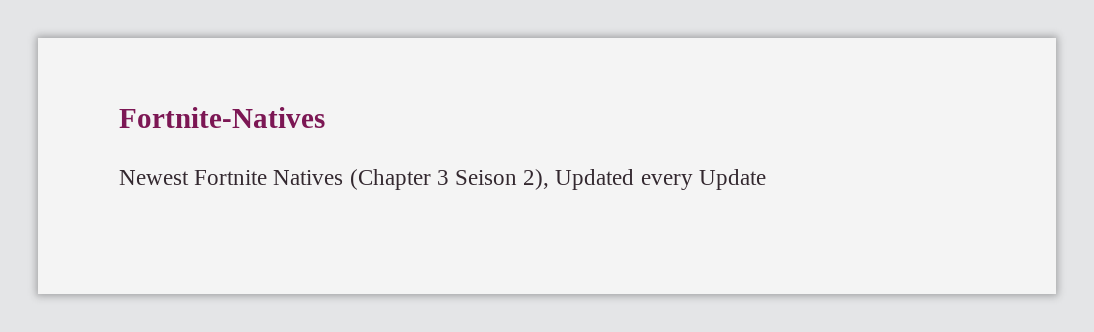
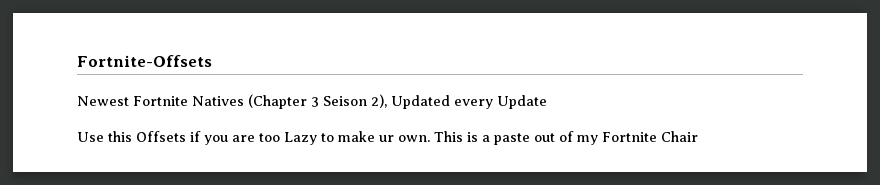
- Fortnite-Natives
+ Fortnite-Offsets
+ Use this Offsets if you are too Lazy to make ur own. This is a paste out of my Fortnite Chair

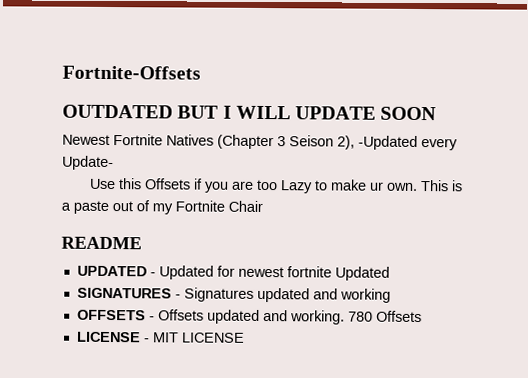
+ OUTDATED BUT I WILL UPDATE SOON
- Newest Fortnite Natives (Chapter 3 Seison 2), Updated every Update
+ Newest Fortnite Natives (Chapter 3 Seison 2), -Updated every Update-
+ README
+ UPDATED - Updated for newest fortnite Updated
+ SIGNATURES - Signatures updated and working
+ OFFSETS - Offsets updated and working. 780 Offsets
+ LICENSE - MIT LICENSE

